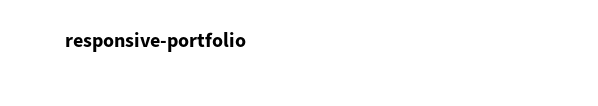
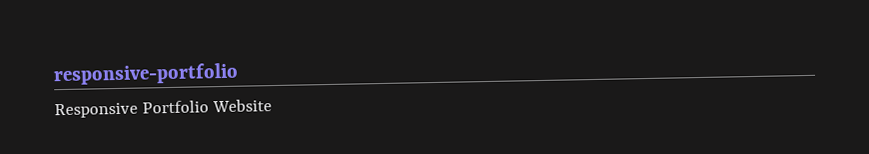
+ Responsive Portfolio Website

